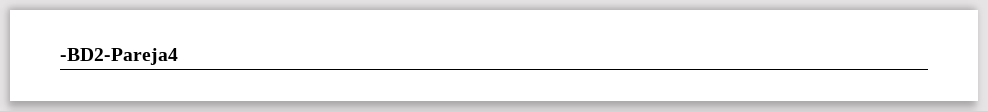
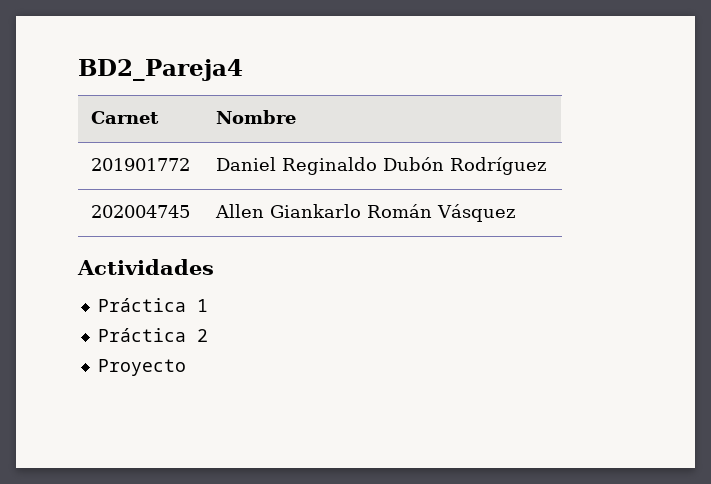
- -BD2-Pareja4
+ BD2_Pareja4
+ Carnet | Nombre
+ 201901772 | Daniel Reginaldo Dubón Rodríguez
+ 202004745 | Allen Giankarlo Román Vásquez
+ Actividades
+ Práctica 1
+ Práctica 2
+ Proyecto

